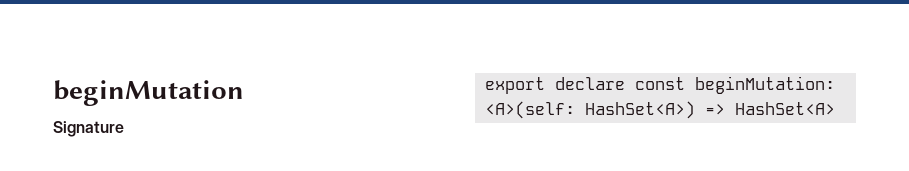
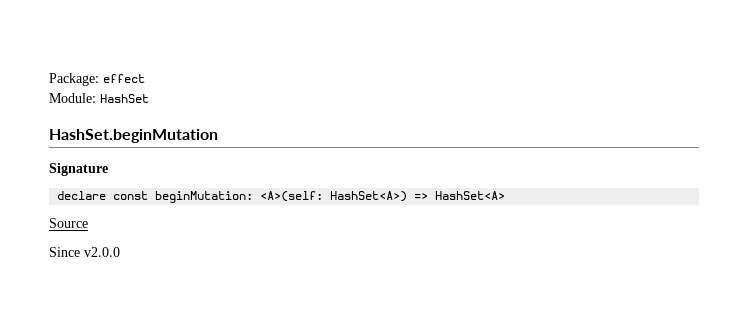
- beginMutation
+ Package: effect
+ Module: HashSet
+ HashSet.beginMutation
- export declare const beginMutation: <A>(self: HashSet<A>) => HashSet<A>
+ declare const beginMutation: <A>(self: HashSet<A>) => HashSet<A>
+ Source
+ Since v2.0.0

